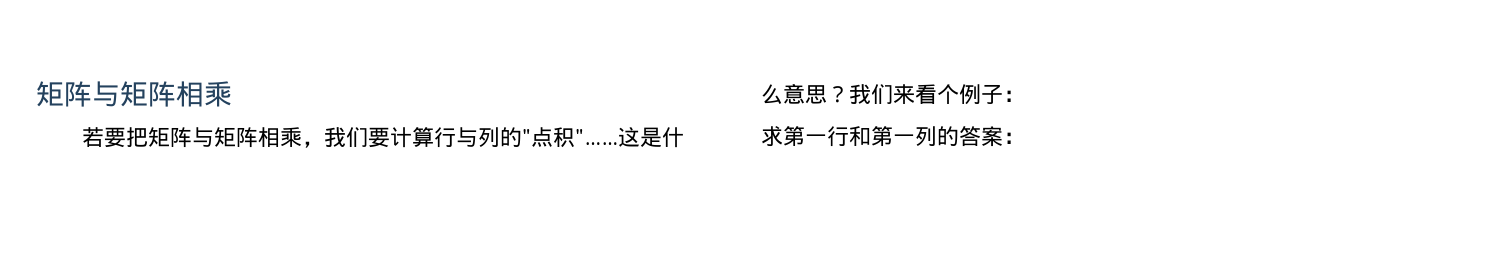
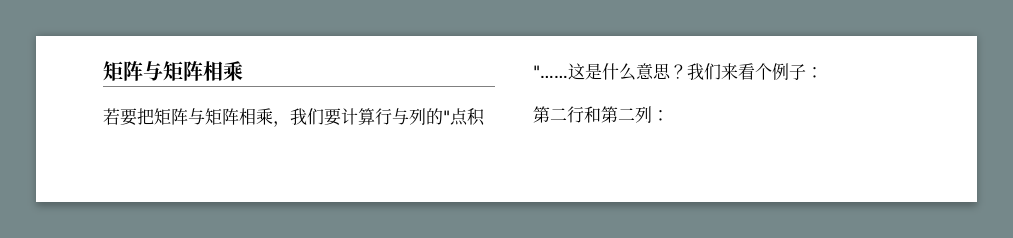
- 求第一行和第一列的答案：
+ 第二行和第二列：

